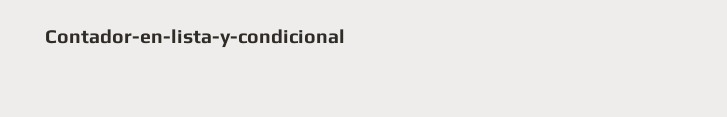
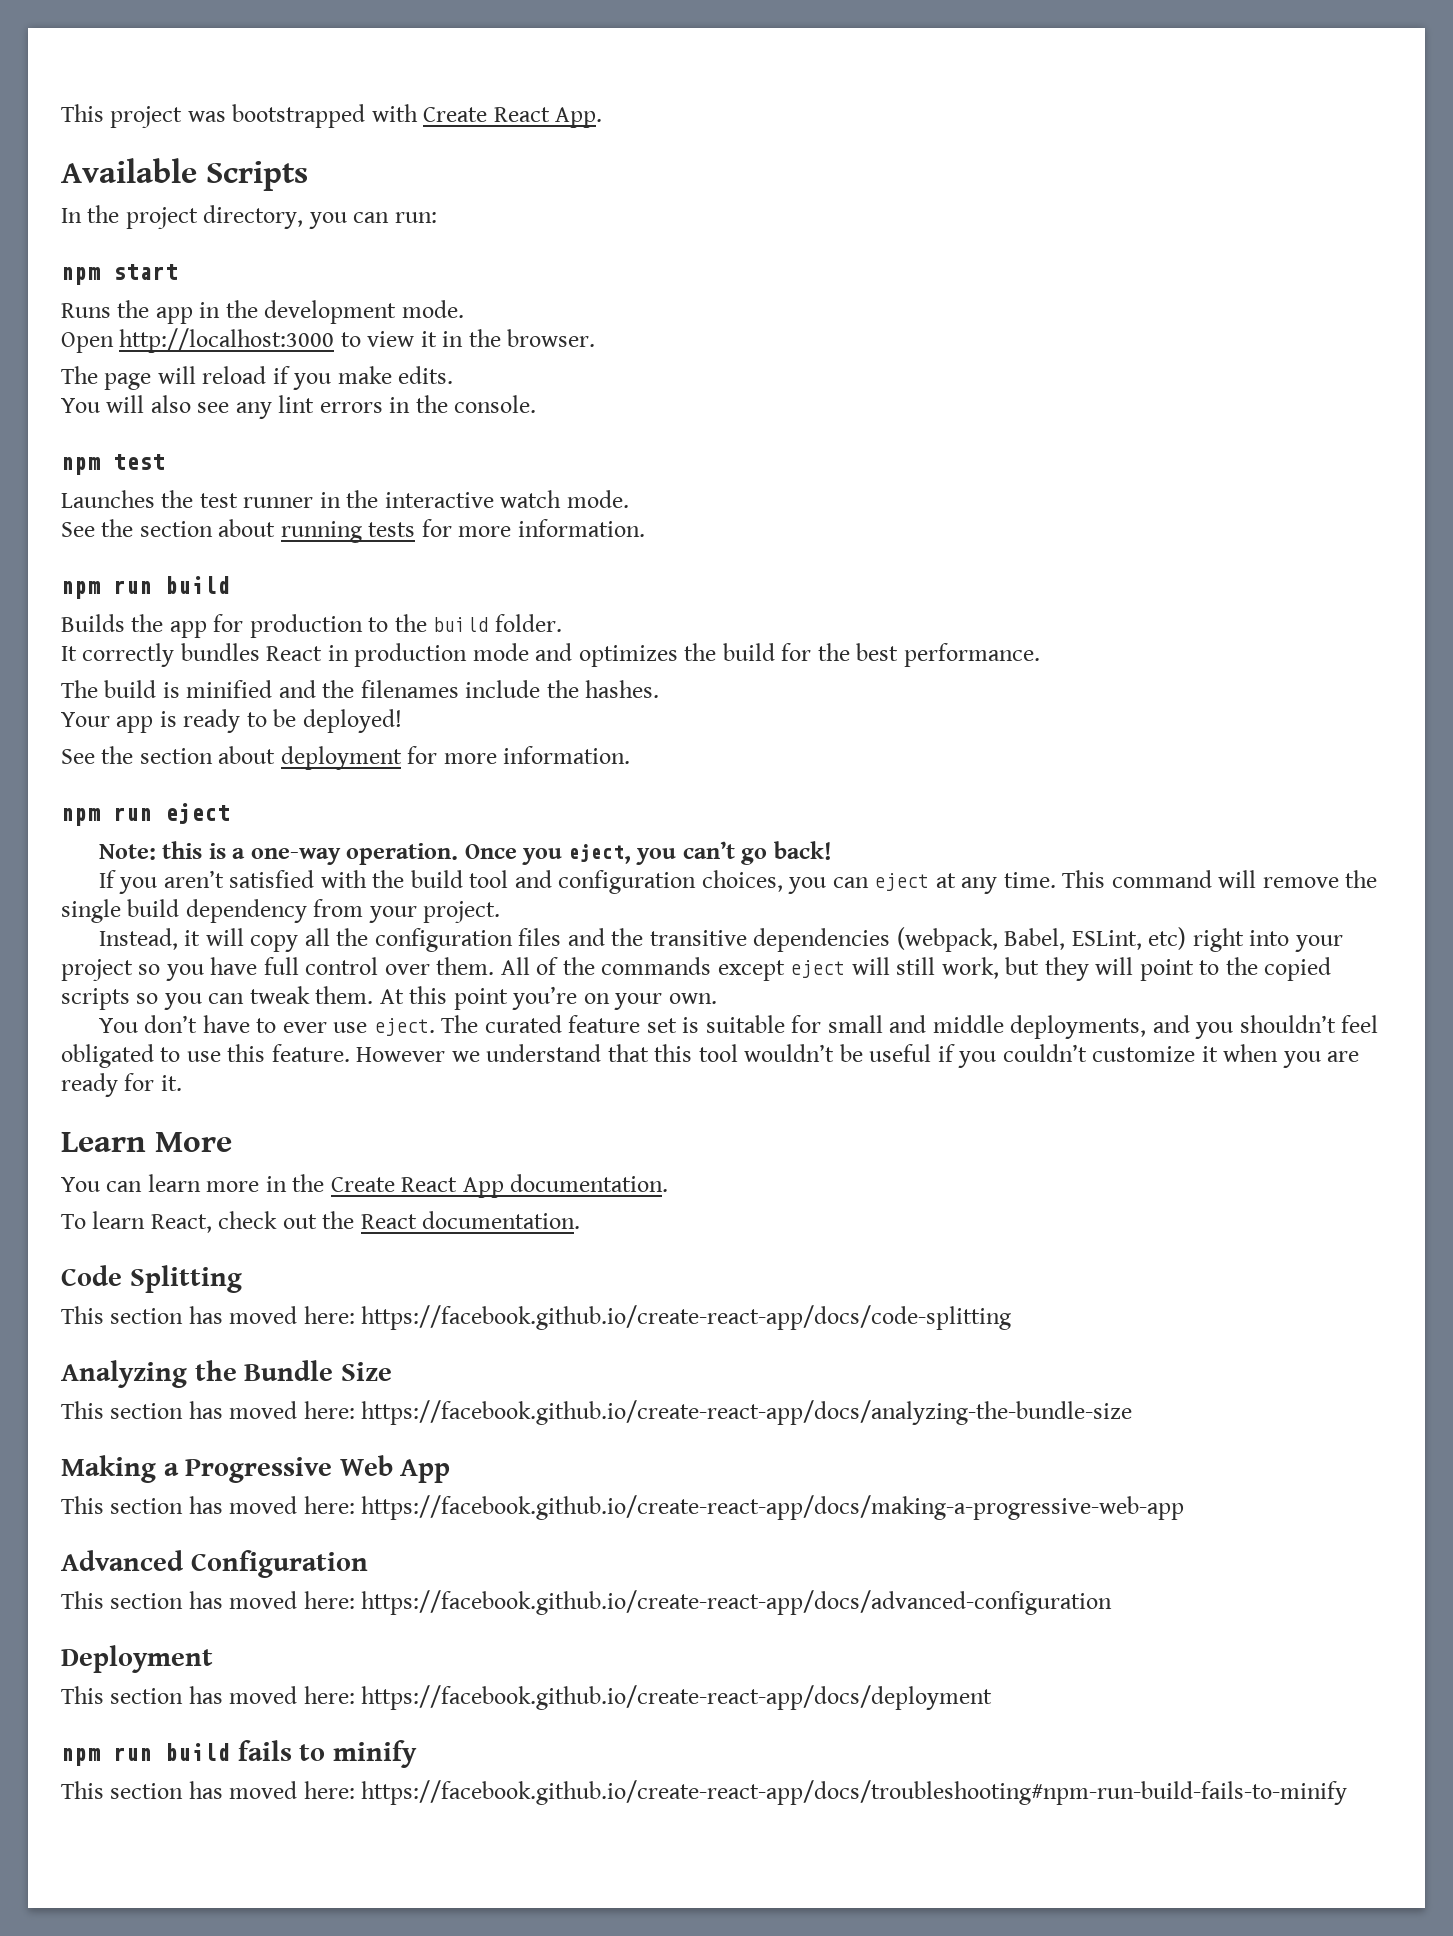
- Contador-en-lista-y-condicional
+ This project was bootstrapped with Create React App.
+ Available Scripts
+ In the project directory, you can run:
+ npm start
+ Runs the app in the development mode.
+ Open http://localhost:3000 to view it in the browser.
+ The page will reload if you make edits.
+ You will also see any lint errors in the console.
+ npm test
+ Launches the test runner in the interactive watch mode.
+ See the section about running tests for more information.
+ npm run build
+ Builds the app for production to the build folder.
+ It correctly bundles React in production mode and optimizes the build for the best performance.
+ The build is minified and the filenames include the hashes.
+ Your app is ready to be deployed!
+ See the section about deployment for more information.
+ npm run eject
+ Note: this is a one-way operation. Once you eject, you can’t go back!
+ If you aren’t satisfied with the build tool and configuration choices, you can eject at any time. This command will remove the single build dependency from your project.
+ Instead, it will copy all the configuration files and the transitive dependencies (webpack, Babel, ESLint, etc) right into your project so you have full control over them. All of the commands except eject will still work, but they will point to the copied scripts so you can tweak them. At this point you’re on your own.
+ You don’t have to ever use eject. The curated feature set is suitable for small and middle deployments, and you shouldn’t feel obligated to use this feature. However we understand that this tool wouldn’t be useful if you couldn’t customize it when you are ready for it.
+ Learn More
+ You can learn more in the Create React App documentation.
+ To learn React, check out the React documentation.
+ Code Splitting
+ This section has moved here: https://facebook.github.io/create-react-app/docs/code-splitting
+ Analyzing the Bundle Size
+ This section has moved here: https://facebook.github.io/create-react-app/docs/analyzing-the-bundle-size
+ Making a Progressive Web App
+ This section has moved here: https://facebook.github.io/create-react-app/docs/making-a-progressive-web-app
+ Advanced Configuration
+ This section has moved here: https://facebook.github.io/create-react-app/docs/advanced-configuration
+ Deployment
+ This section has moved here: https://facebook.github.io/create-react-app/docs/deployment
+ npm run build fails to minify
+ This section has moved here: https://facebook.github.io/create-react-app/docs/troubleshooting#npm-run-build-fails-to-minify

